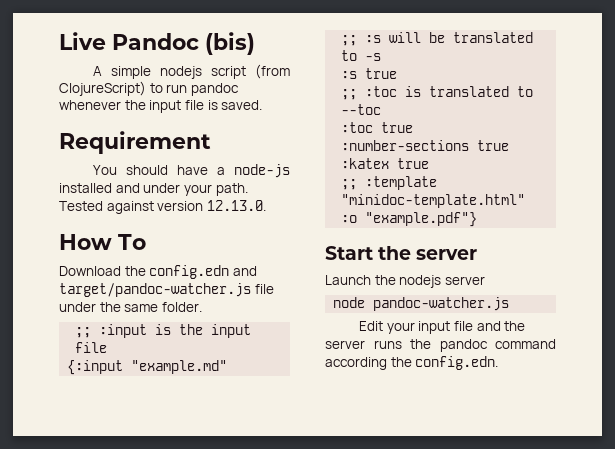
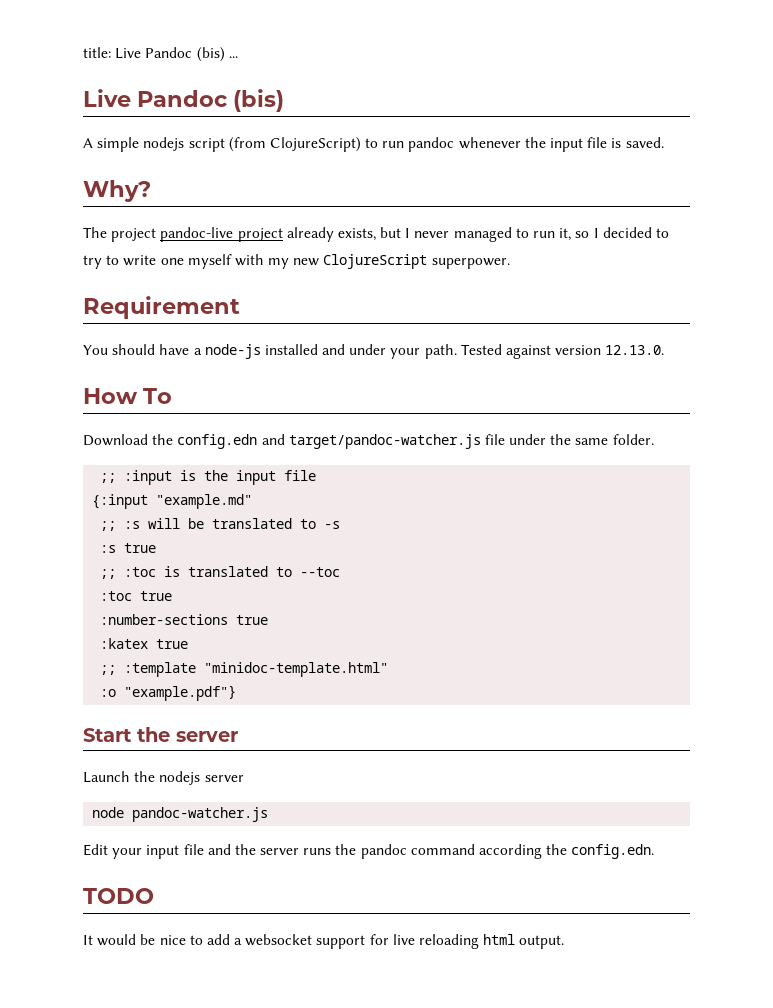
+ title: Live Pandoc (bis) ...
+ Why?
+ The project pandoc-live project already exists, but I never managed to run it, so I decided to try to write one myself with my new ClojureScript superpower.
+ TODO
+ It would be nice to add a websocket support for live reloading html output.

